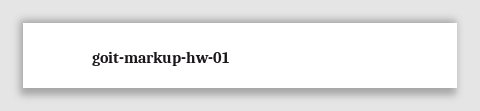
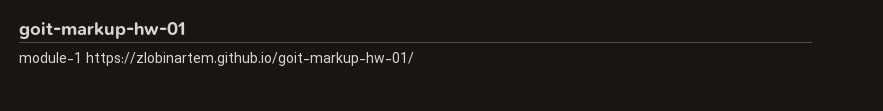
+ module-1 https://zlobinartem.github.io/goit-markup-hw-01/

